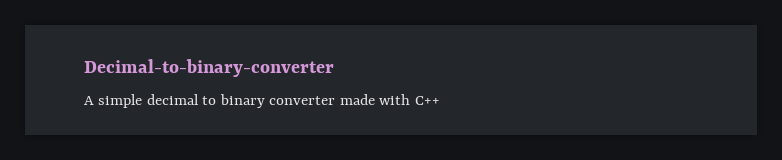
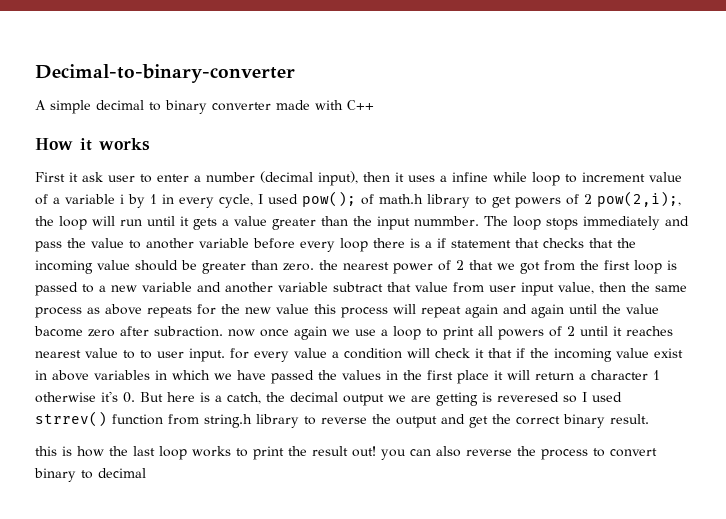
+ How it works
+ First it ask user to enter a number (decimal input), then it uses a infine while loop to increment value of a variable i by 1 in every cycle, I used pow(); of math.h library to get powers of 2 pow(2,i);, the loop will run until it gets a value greater than the input nummber. The loop stops immediately and pass the value to another variable before every loop there is a if statement that checks that the incoming value should be greater than zero. the nearest power of 2 that we got from the first loop is passed to a new variable and another variable subtract that value from user input value, then the same process as above repeats for the new value this process will repeat again and again until the value bacome zero after subraction. now once again we use a loop to print all powers of 2 until it reaches nearest value to to user input. for every value a condition will check it that if the incoming value exist in above variables in which we have passed the values in the first place it will return a character 1 otherwise it's 0. But here is a catch, the decimal output we are getting is reveresed so I used strrev() function from string.h library to reverse the output and get the correct binary result.
+ this is how the last loop works to print the result out! you can also reverse the process to convert binary to decimal

